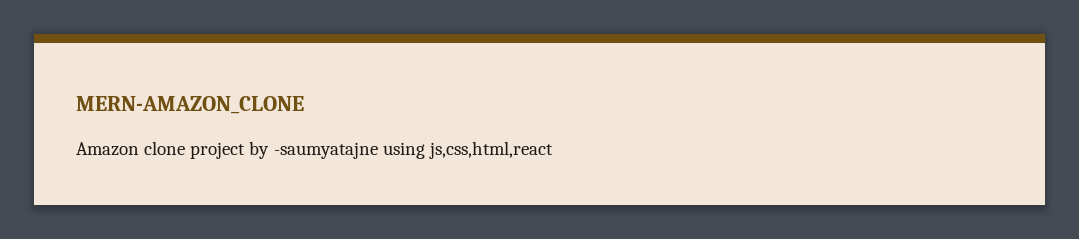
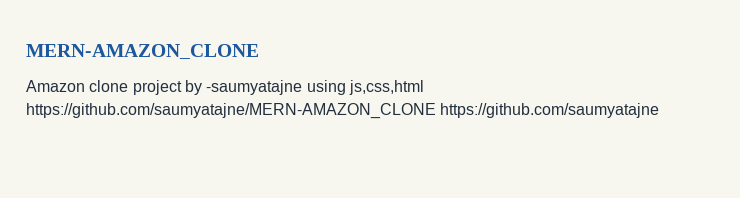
- Amazon clone project by -saumyatajne using js,css,html,react
+ Amazon clone project by -saumyatajne using js,css,html https://github.com/saumyatajne/MERN-AMAZON_CLONE https://github.com/saumyatajne

